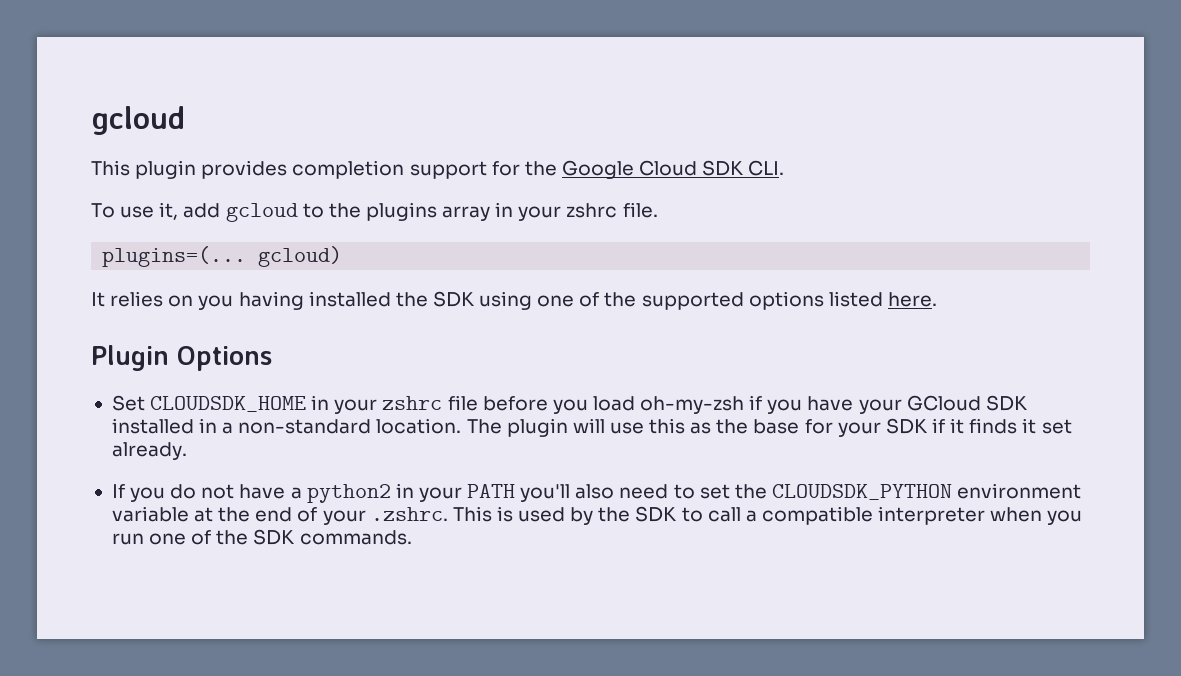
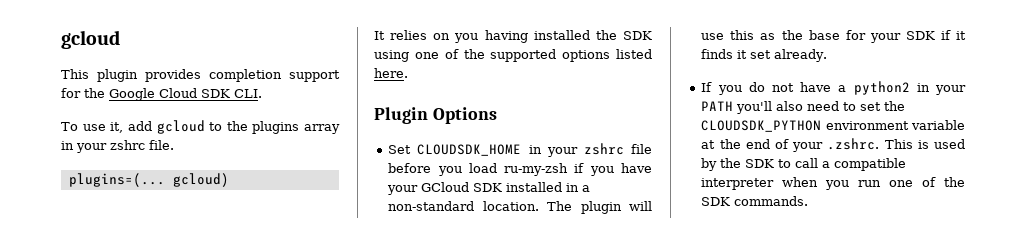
- Set CLOUDSDK_HOME in your zshrc file before you load oh-my-zsh if you have your GCloud SDK installed in a non-standard location.
+ Set CLOUDSDK_HOME in your zshrc file before you load ru-my-zsh if you have your GCloud SDK installed in a non-standard location.

